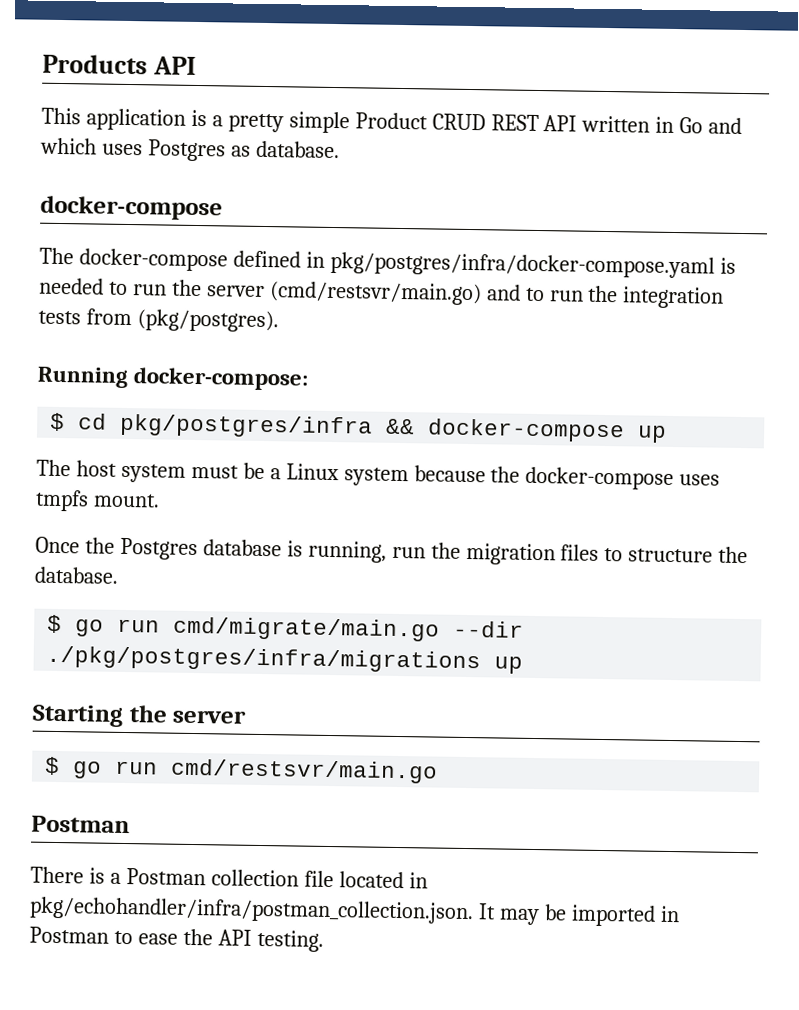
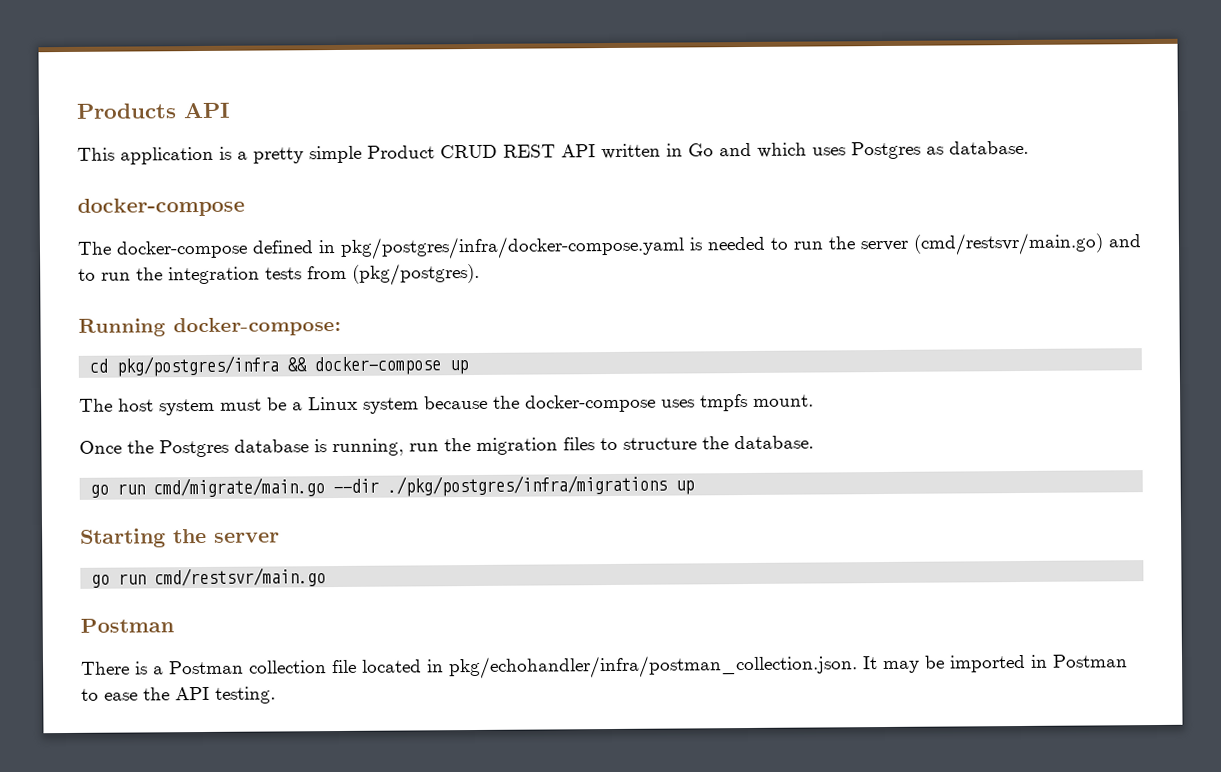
- $ cd pkg/postgres/infra && docker-compose up
+ cd pkg/postgres/infra && docker-compose up
- $ go run cmd/migrate/main.go --dir ./pkg/postgres/infra/migrations up
+ go run cmd/migrate/main.go --dir ./pkg/postgres/infra/migrations up
- $ go run cmd/restsvr/main.go
+ go run cmd/restsvr/main.go

